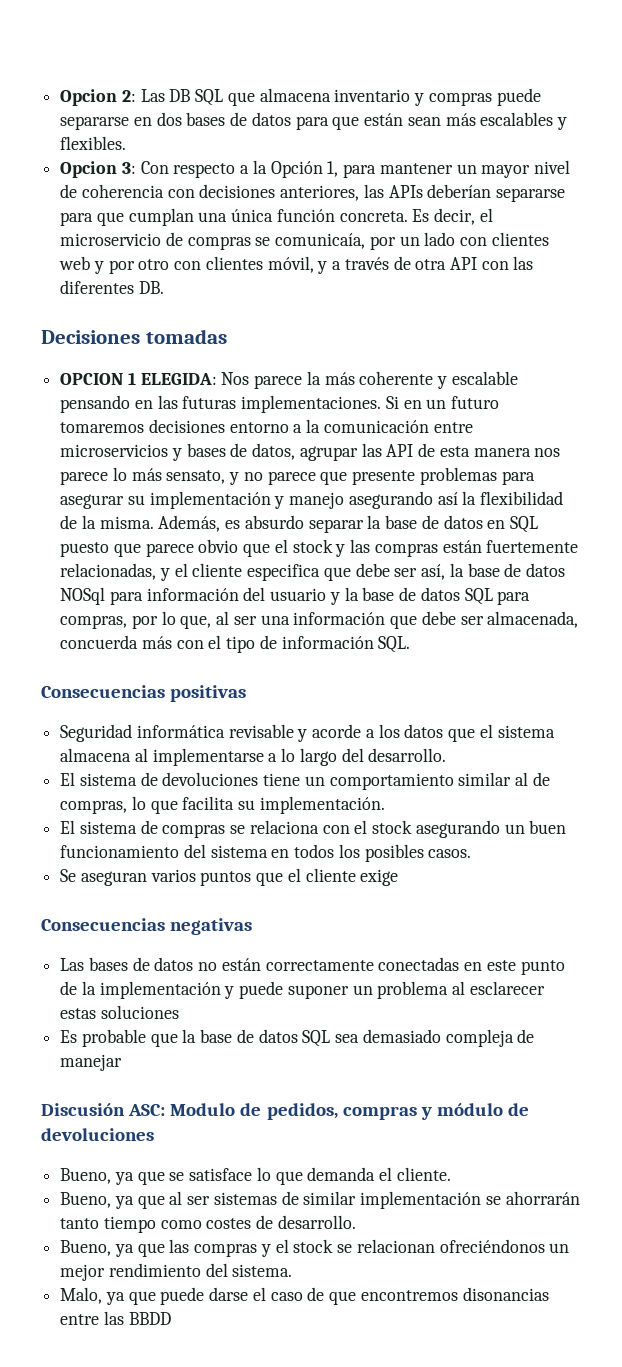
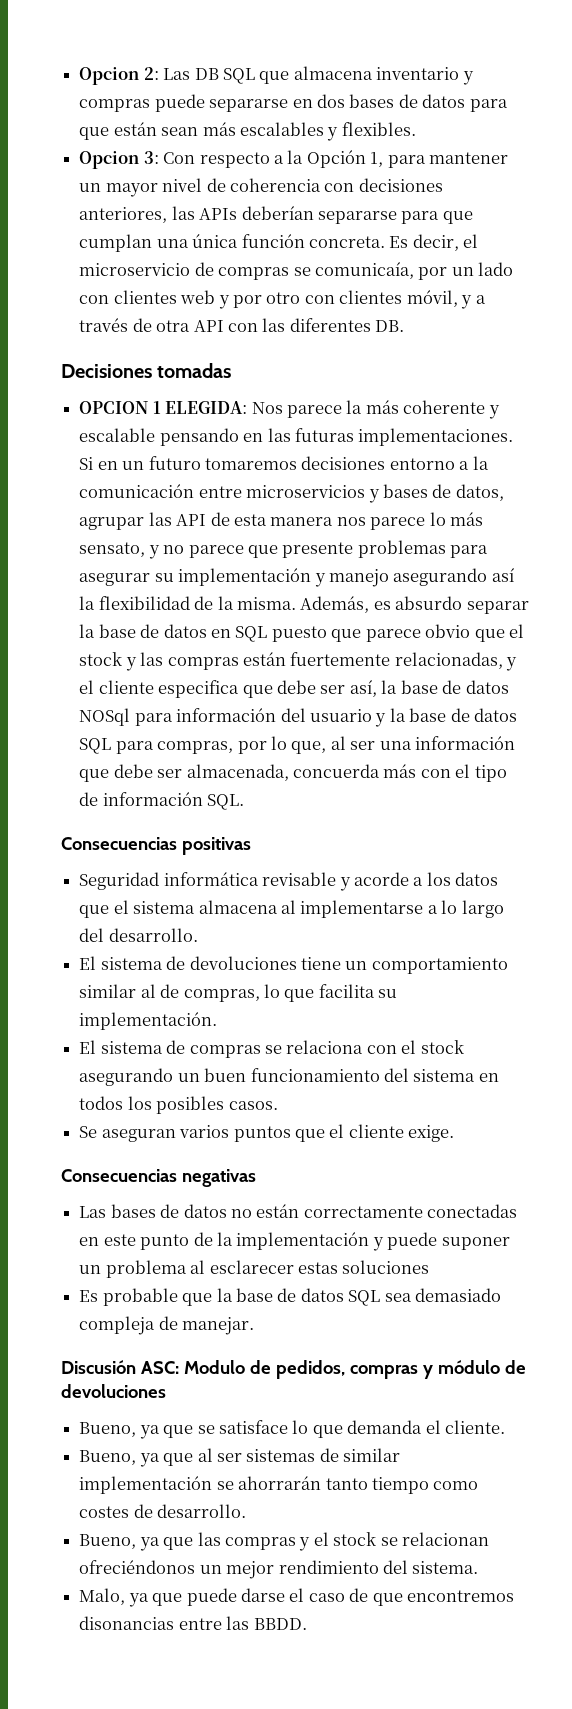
- Se aseguran varios puntos que el cliente exige
+ Se aseguran varios puntos que el cliente exige.
- Es probable que la base de datos SQL sea demasiado compleja de manejar
+ Es probable que la base de datos SQL sea demasiado compleja de manejar.
- Malo, ya que puede darse el caso de que encontremos disonancias entre las BBDD
+ Malo, ya que puede darse el caso de que encontremos disonancias entre las BBDD.

